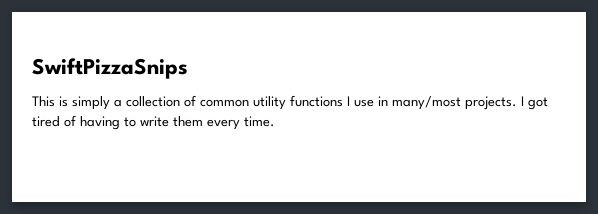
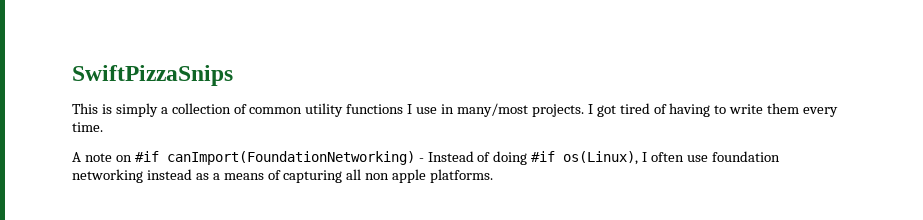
+ A note on #if canImport(FoundationNetworking) - Instead of doing #if os(Linux), I often use foundation networking instead as a means of capturing all non apple platforms.

